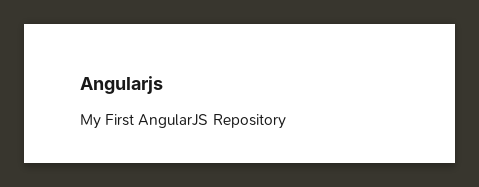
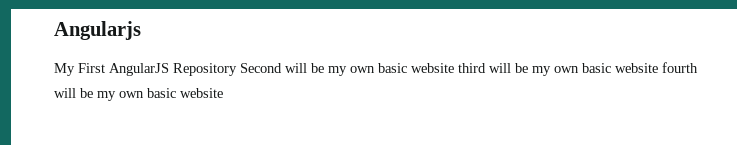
- My First AngularJS Repository
+ My First AngularJS Repository Second will be my own basic website third will be my own basic website fourth will be my own basic website

